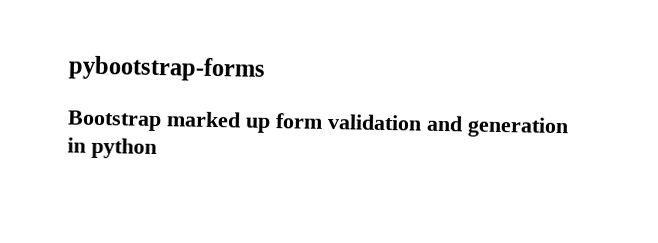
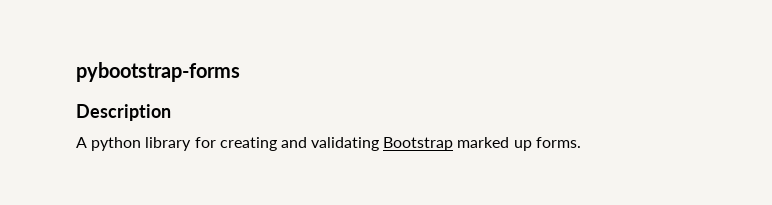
- Bootstrap marked up form validation and generation in python
+ Description
+ A python library for creating and validating Bootstrap marked up forms.

